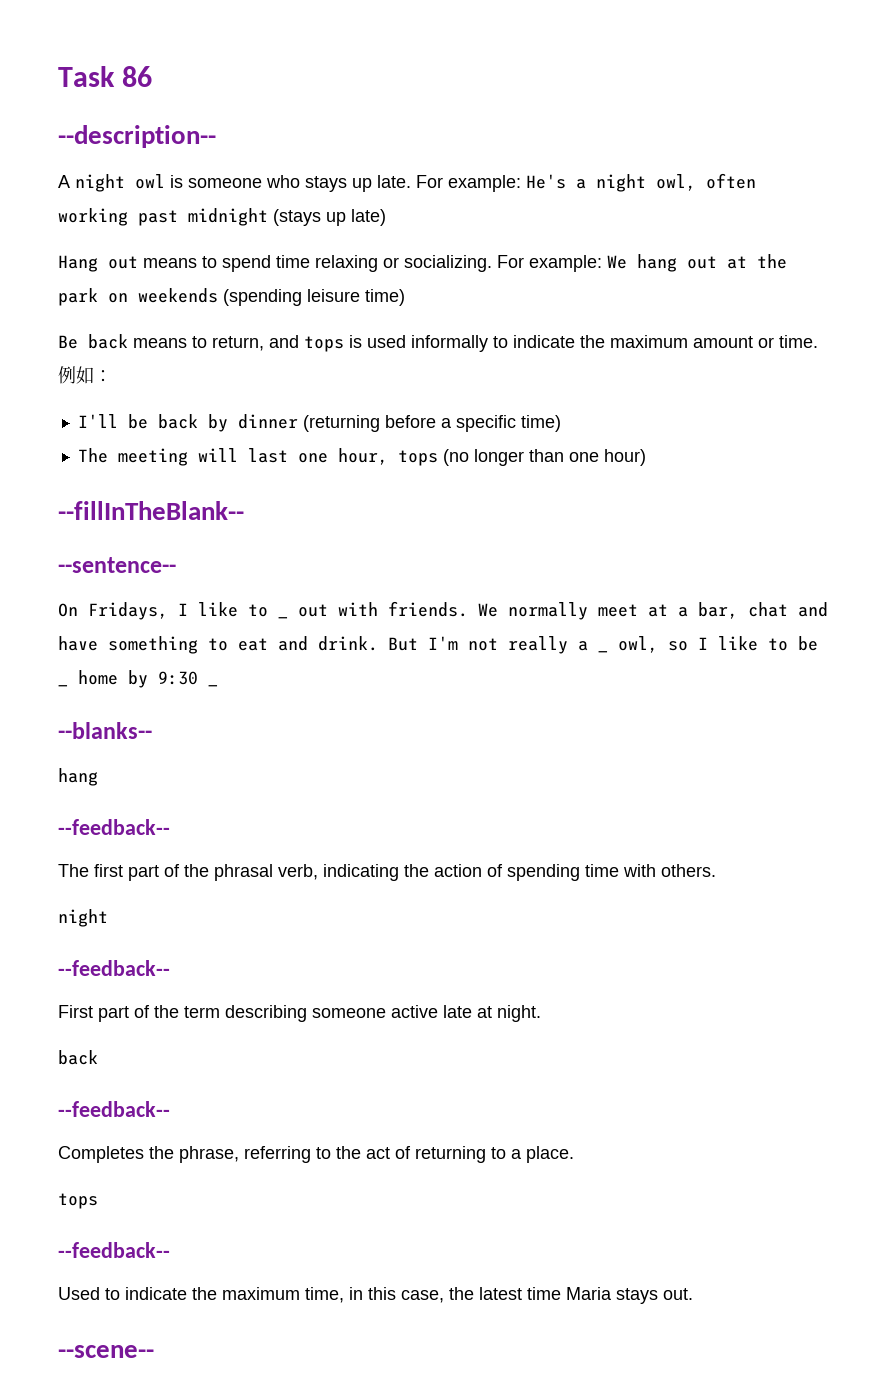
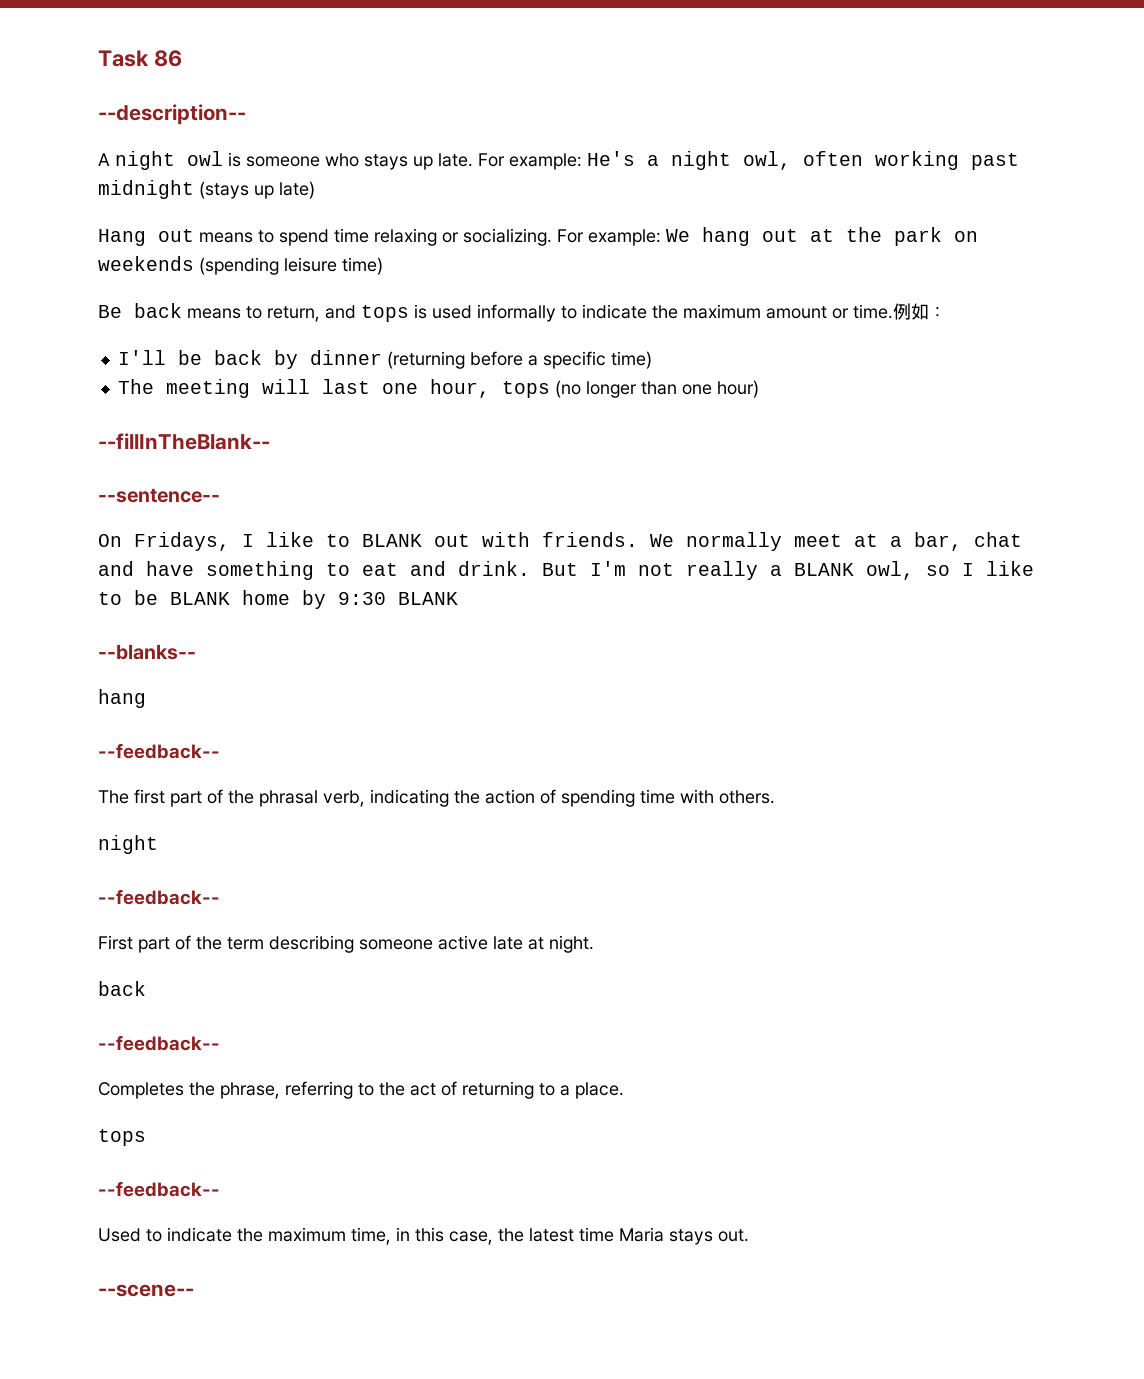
- On Fridays, I like to _ out with friends.
+ On Fridays, I like to BLANK out with friends.
- But I'm not really a _ owl, so I like to be _ home by 9:30 _
+ But I'm not really a BLANK owl, so I like to be BLANK home by 9:30 BLANK

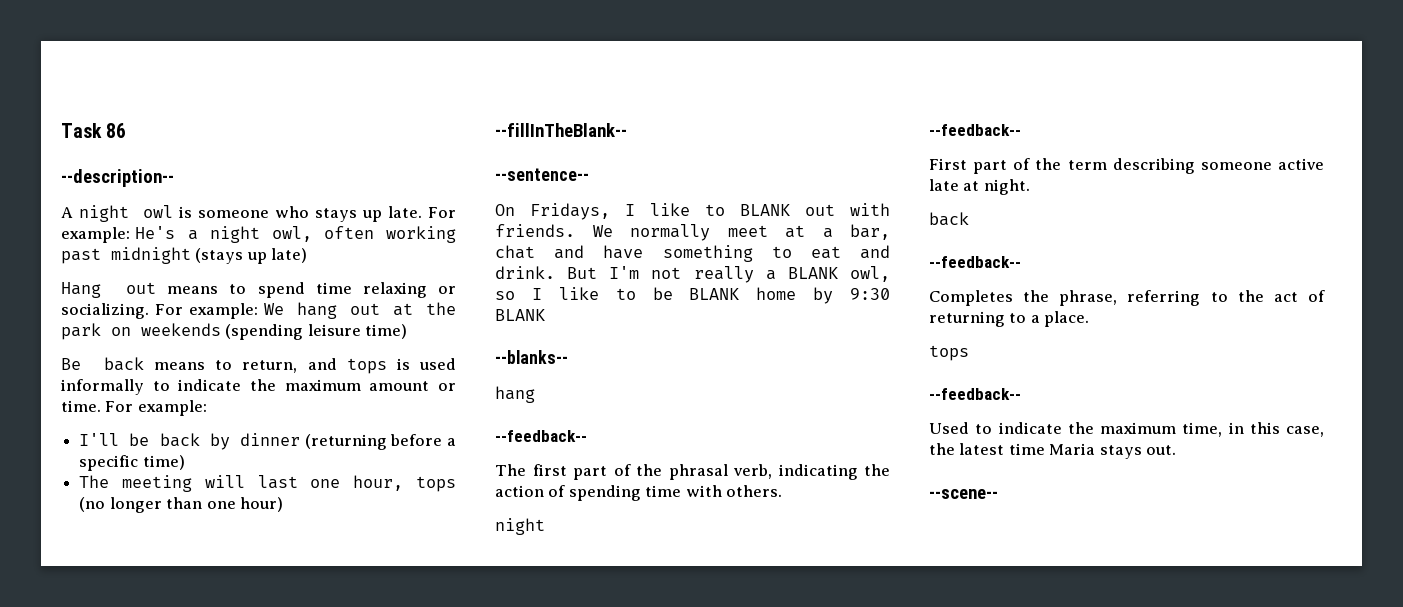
- Be back means to return, and tops is used informally to indicate the maximum amount or time.例如：
+ Be back means to return, and tops is used informally to indicate the maximum amount or time. For example:

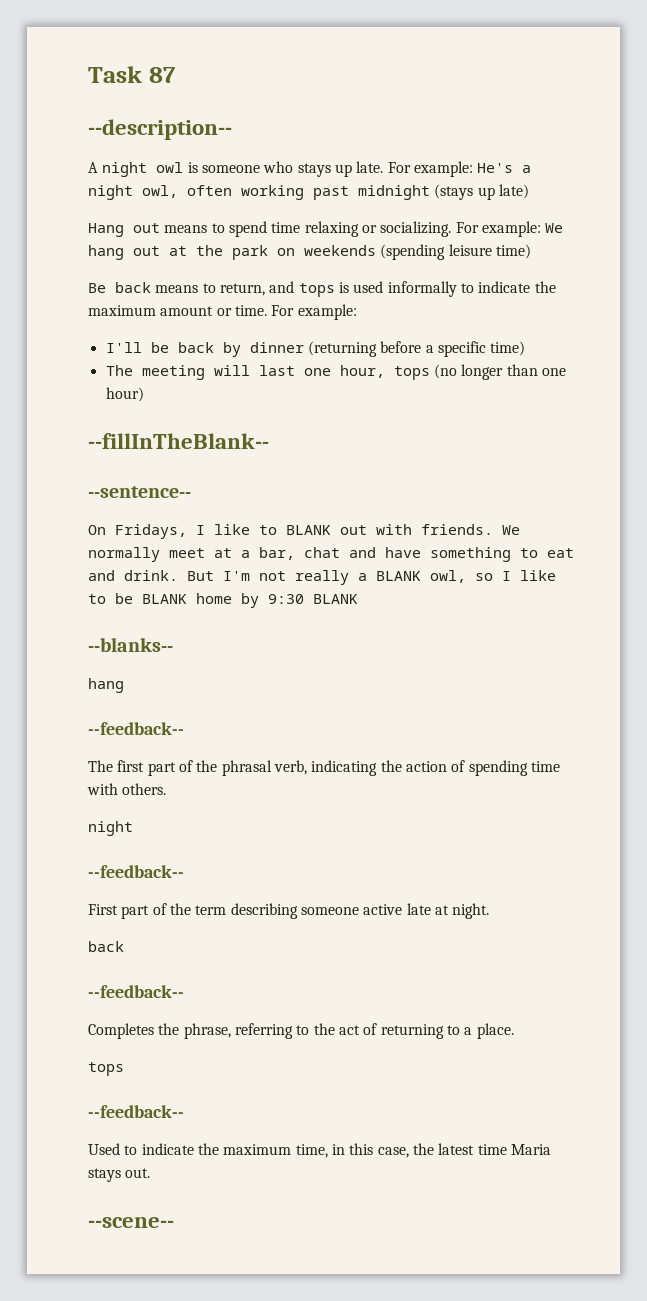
- Task 86
+ Task 87

